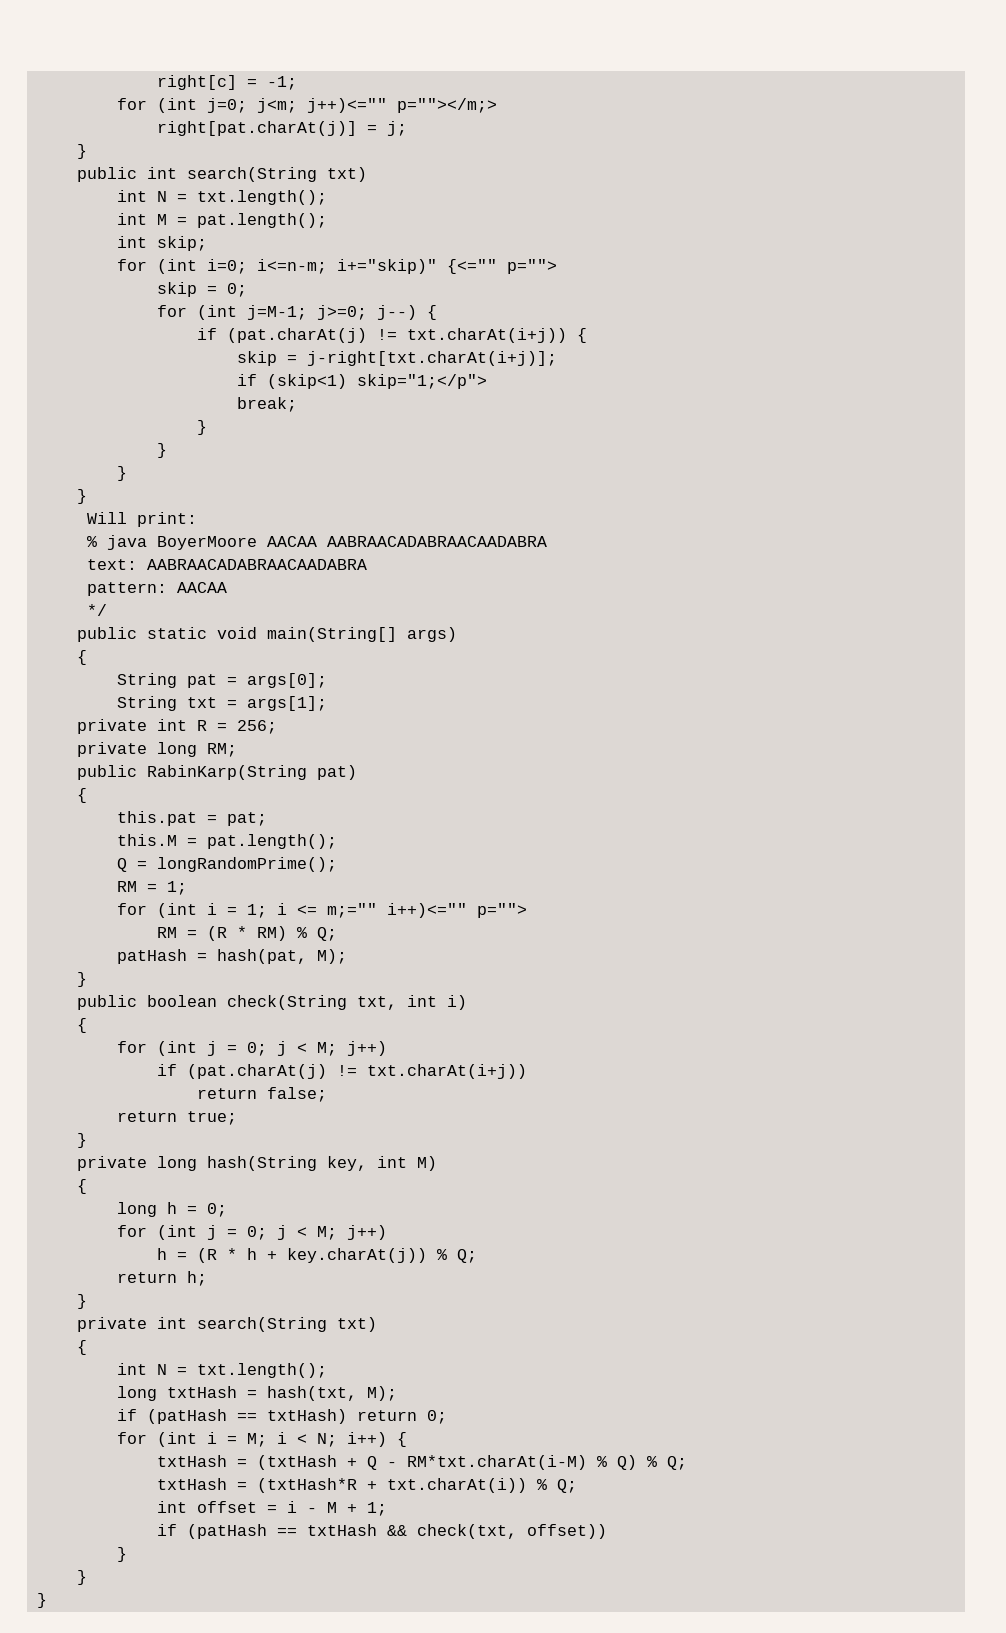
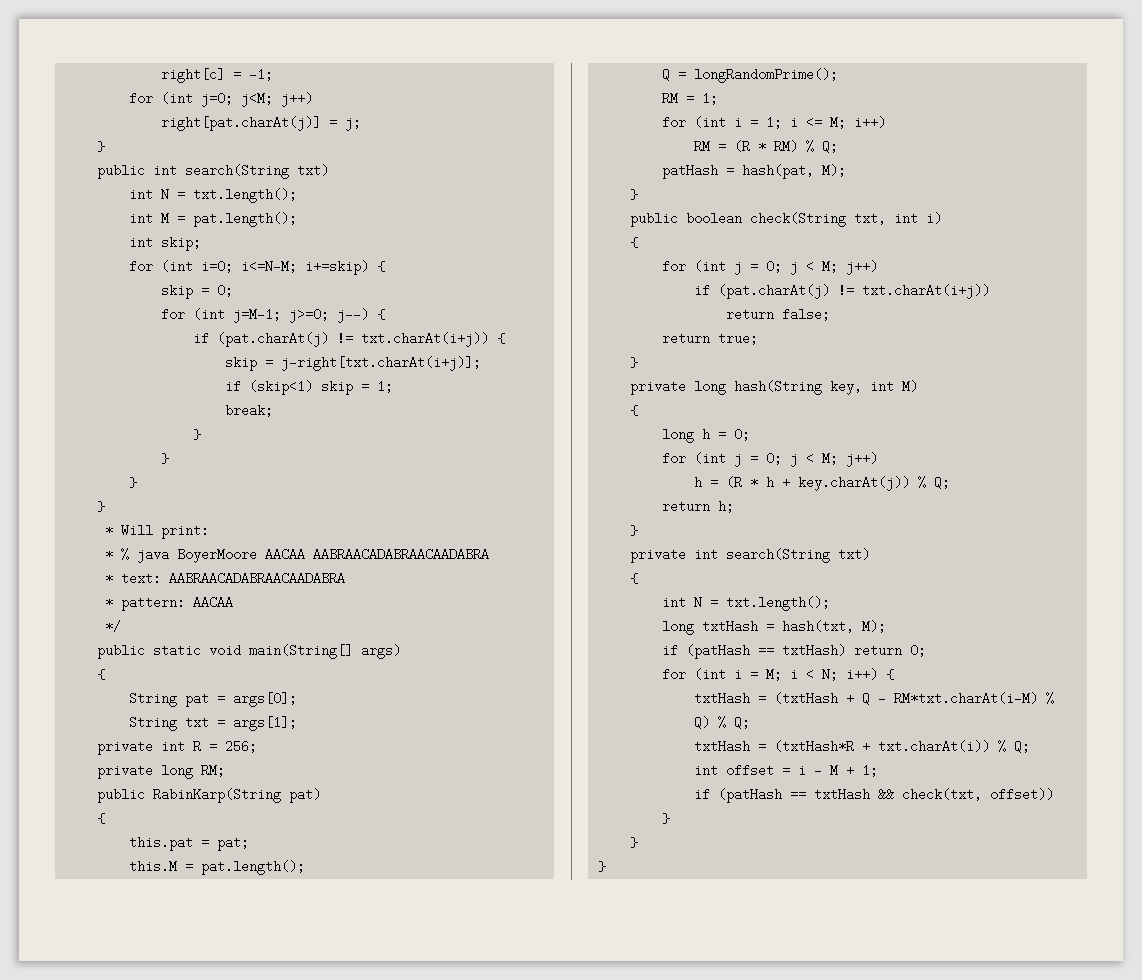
- for (int j=0; j<m; j++)<="" p=""></m;>
+ for (int j=0; j<M; j++)
- for (int i=0; i<=n-m; i+="skip)" {<="" p="">
+ for (int i=0; i<=N-M; i+=skip) {
- if (skip<1) skip="1;</p">
+ if (skip<1) skip = 1;
- Will print:
+ * Will print:
- % java BoyerMoore AACAA AABRAACADABRAACAADABRA
+ * % java BoyerMoore AACAA AABRAACADABRAACAADABRA
- text: AABRAACADABRAACAADABRA
+ * text: AABRAACADABRAACAADABRA
- pattern: AACAA
+ * pattern: AACAA
- for (int i = 1; i <= m;="" i++)<="" p="">
+ for (int i = 1; i <= M; i++)

